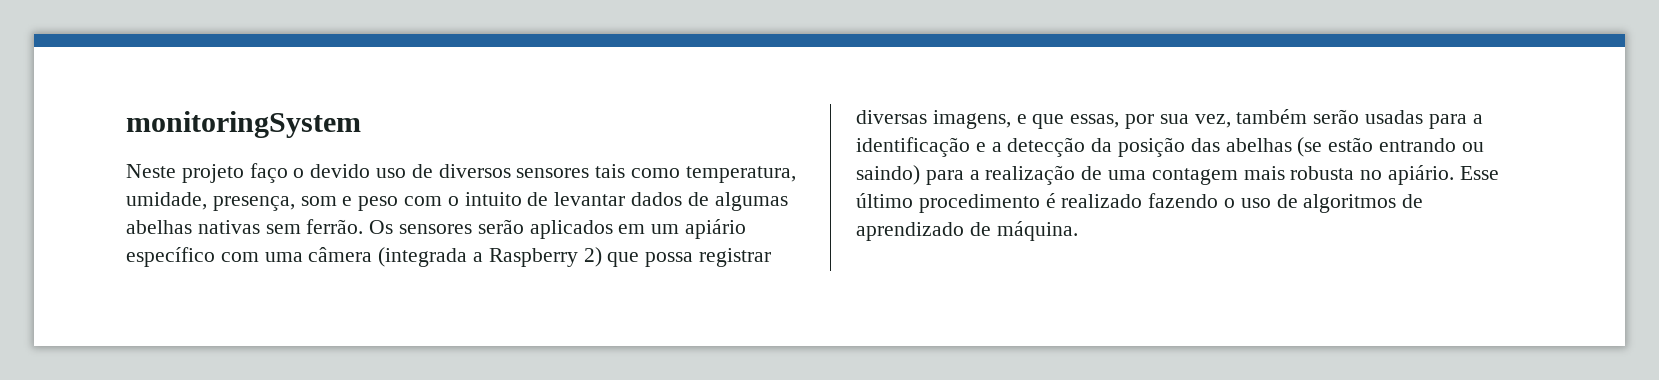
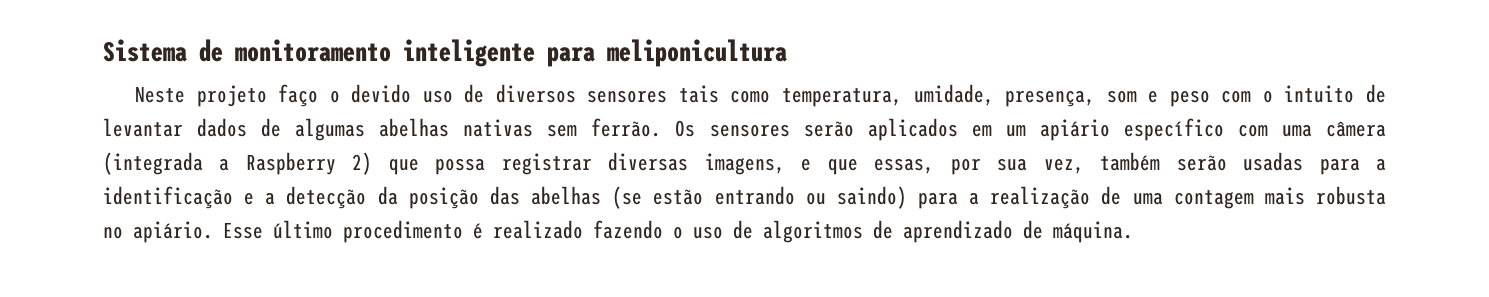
- monitoringSystem
+ Sistema de monitoramento inteligente para meliponicultura

